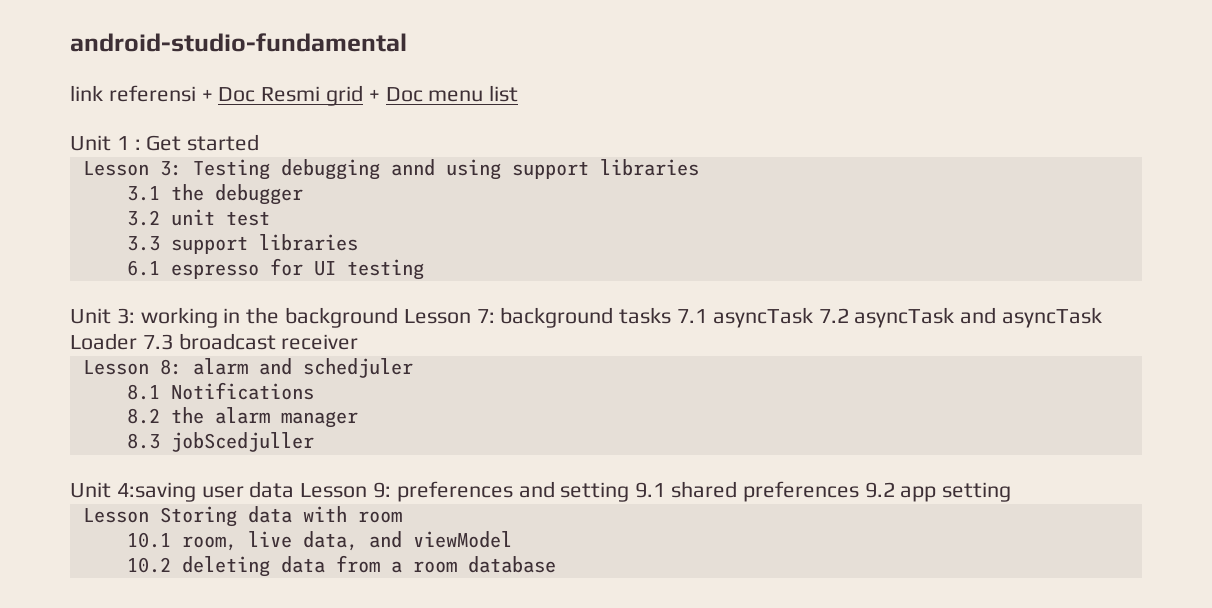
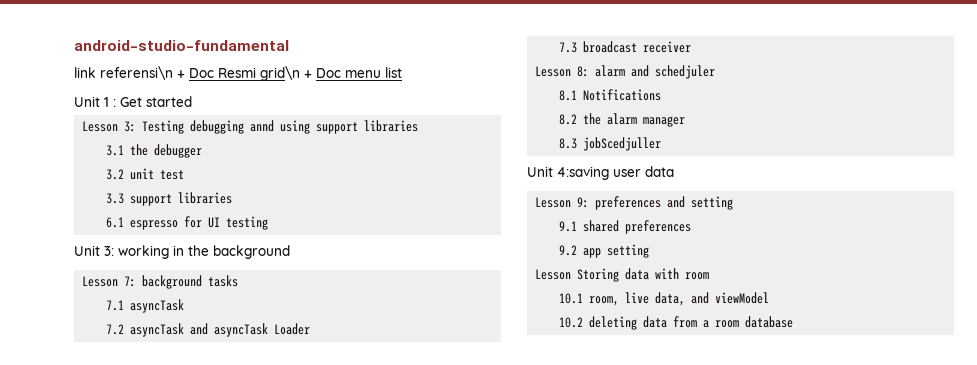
- link referensi + Doc Resmi grid + Doc menu list
+ link referensi\n + Doc Resmi grid\n + Doc menu list
- Unit 3: working in the background Lesson 7: background tasks 7.1 asyncTask 7.2 asyncTask and asyncTask Loader 7.3 broadcast receiver
+ Unit 3: working in the background
+ Lesson 7: background tasks
+ 7.1 asyncTask
+ 7.2 asyncTask and asyncTask Loader
+ 7.3 broadcast receiver
- Unit 4:saving user data Lesson 9: preferences and setting 9.1 shared preferences 9.2 app setting
+ Unit 4:saving user data
+ Lesson 9: preferences and setting
+ 9.1 shared preferences
+ 9.2 app setting

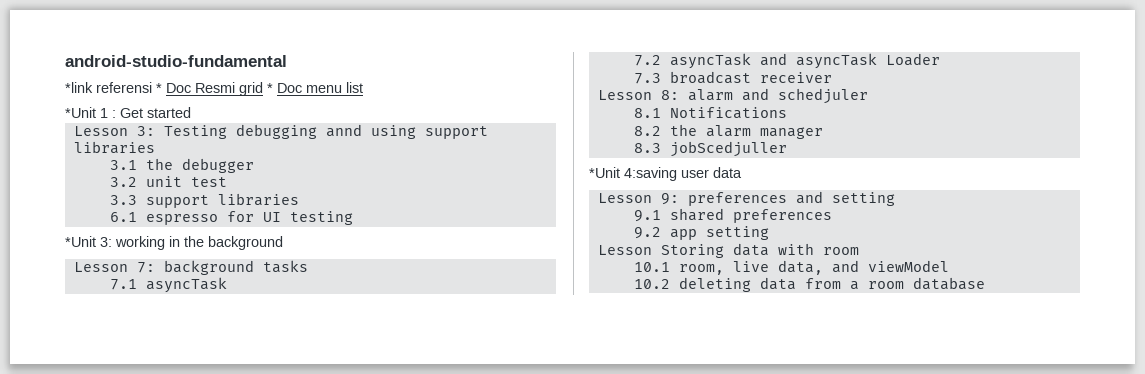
- link referensi\n + Doc Resmi grid\n + Doc menu list
+ *link referensi * Doc Resmi grid * Doc menu list
- Unit 1 : Get started
+ *Unit 1 : Get started
- Unit 3: working in the background
+ *Unit 3: working in the background
- Unit 4:saving user data
+ *Unit 4:saving user data

